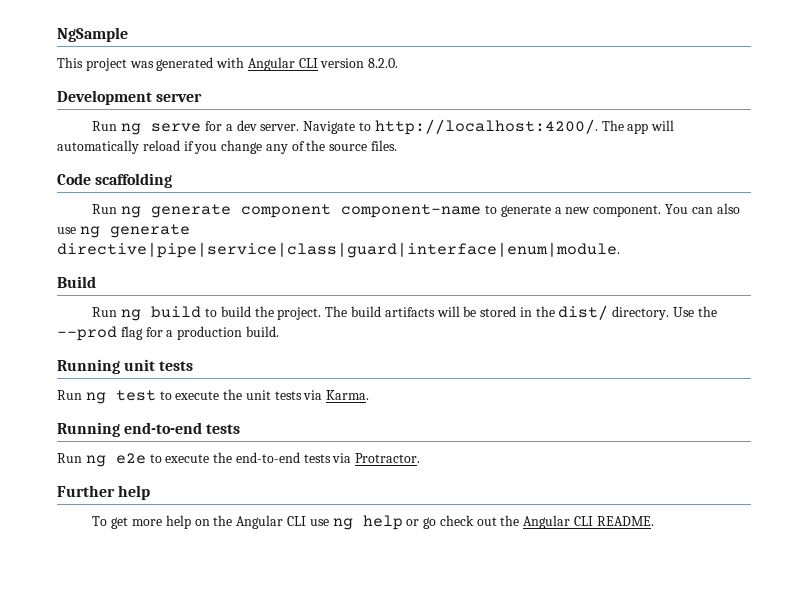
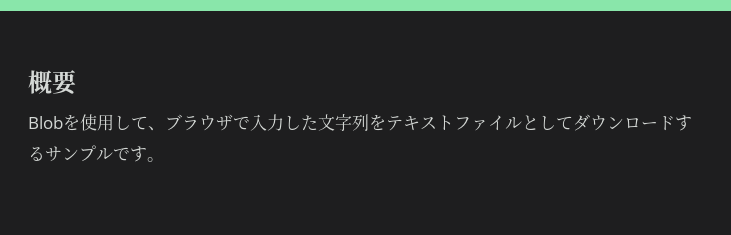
- NgSample
- This project was generated with Angular CLI version 8.2.0.
- Development server
- Run ng serve for a dev server. Navigate to http://localhost:4200/. The app will automatically reload if you change any of the source files.
- Code scaffolding
- Run ng generate component component-name to generate a new component. You can also use ng generate directive|pipe|service|class|guard|interface|enum|module.
- Build
- Run ng build to build the project. The build artifacts will be stored in the dist/ directory. Use the --prod flag for a production build.
- Running unit tests
- Run ng test to execute the unit tests via Karma.
- Running end-to-end tests
- Run ng e2e to execute the end-to-end tests via Protractor.
- Further help
- To get more help on the Angular CLI use ng help or go check out the Angular CLI README.
+ 概要
+ Blobを使用して、ブラウザで入力した文字列をテキストファイルとしてダウンロードするサンプルです。

